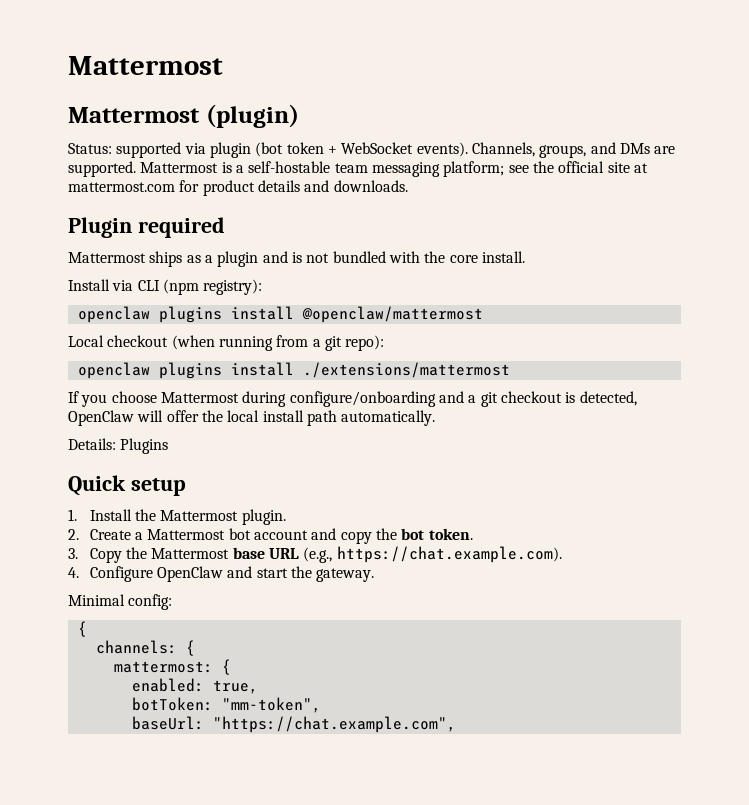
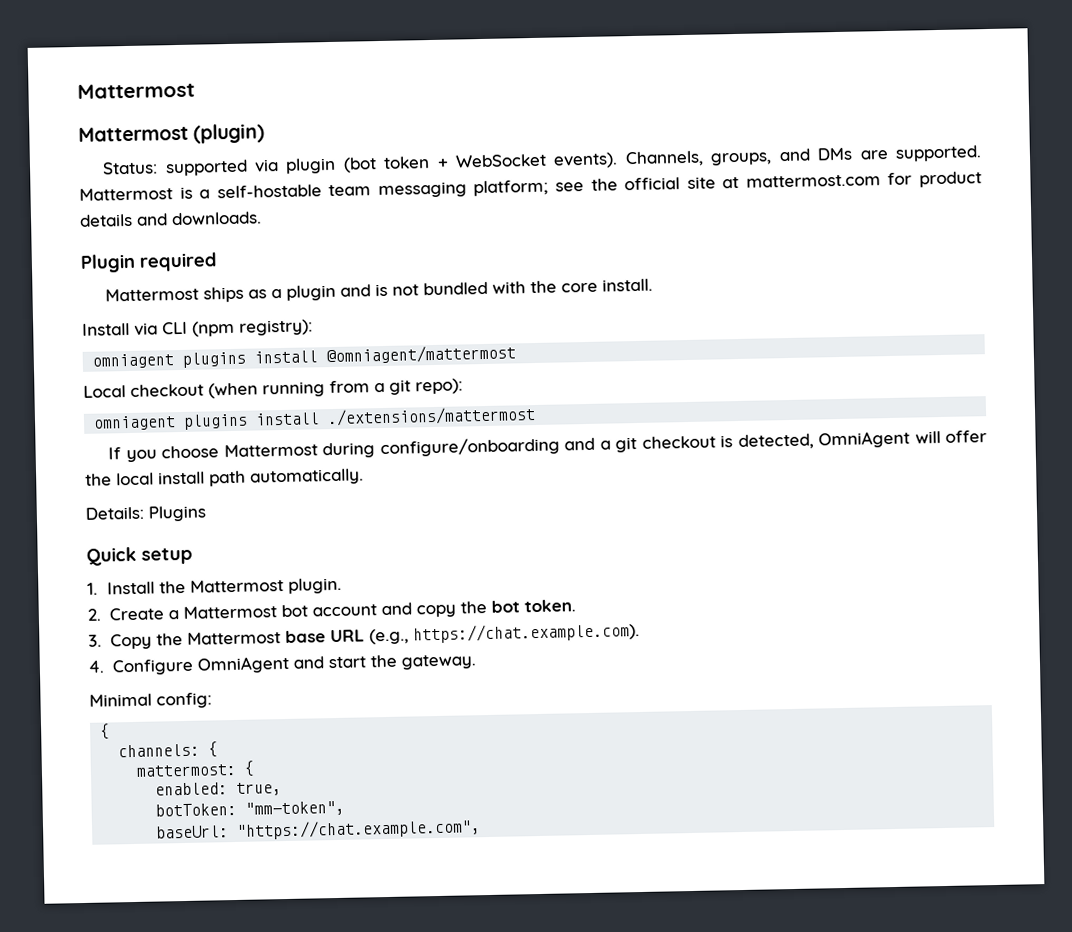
- openclaw plugins install @openclaw/mattermost
+ omniagent plugins install @omniagent/mattermost
- openclaw plugins install ./extensions/mattermost
+ omniagent plugins install ./extensions/mattermost
- If you choose Mattermost during configure/onboarding and a git checkout is detected, OpenClaw will offer the local install path automatically.
+ If you choose Mattermost during configure/onboarding and a git checkout is detected, OmniAgent will offer the local install path automatically.
- 4. Configure OpenClaw and start the gateway.
+ 4. Configure OmniAgent and start the gateway.

